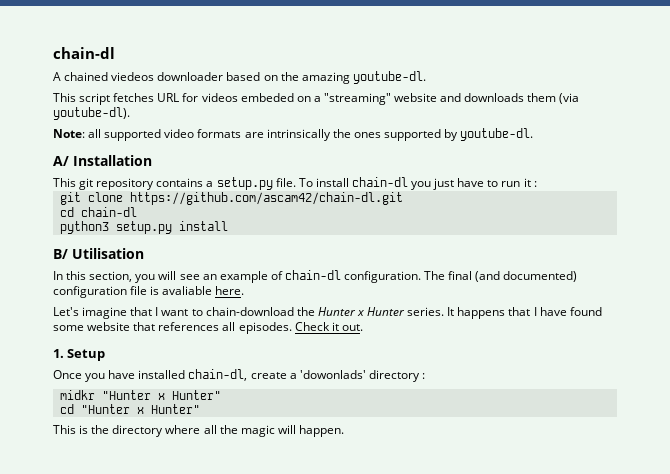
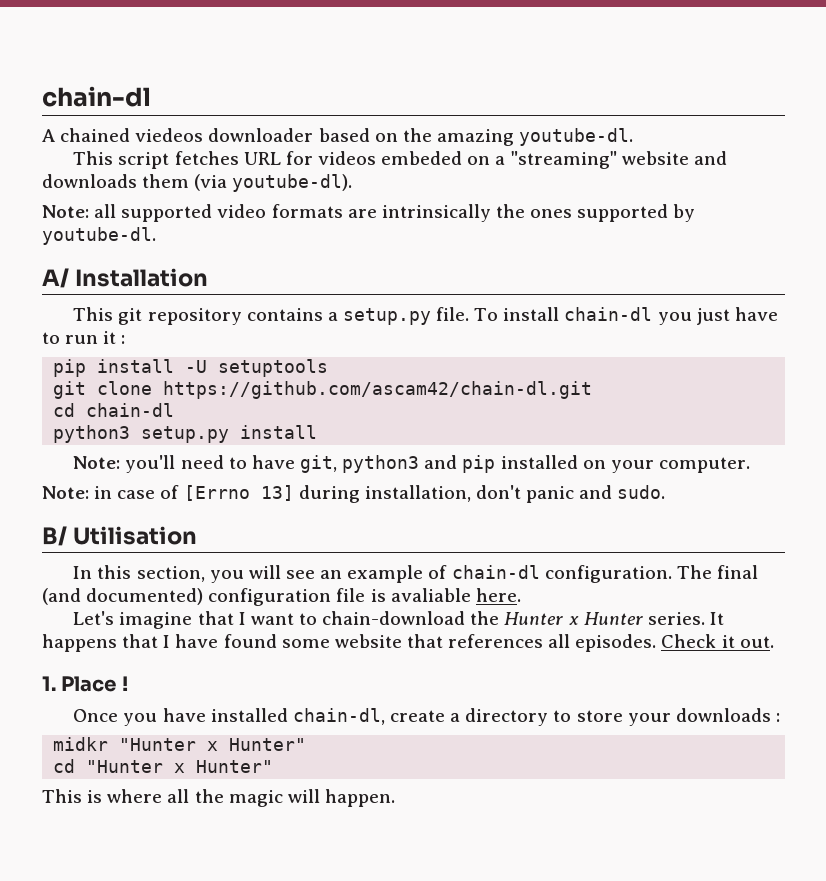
+ pip install -U setuptools
+ Note: you'll need to have git, python3 and pip installed on your computer.
+ Note: in case of [Errno 13] during installation, don't panic and sudo.
- 1. Setup
+ 1. Place !
- Once you have installed chain-dl, create a 'dowonlads' directory :
+ Once you have installed chain-dl, create a directory to store your downloads :
- This is the directory where all the magic will happen.
+ This is where all the magic will happen.

